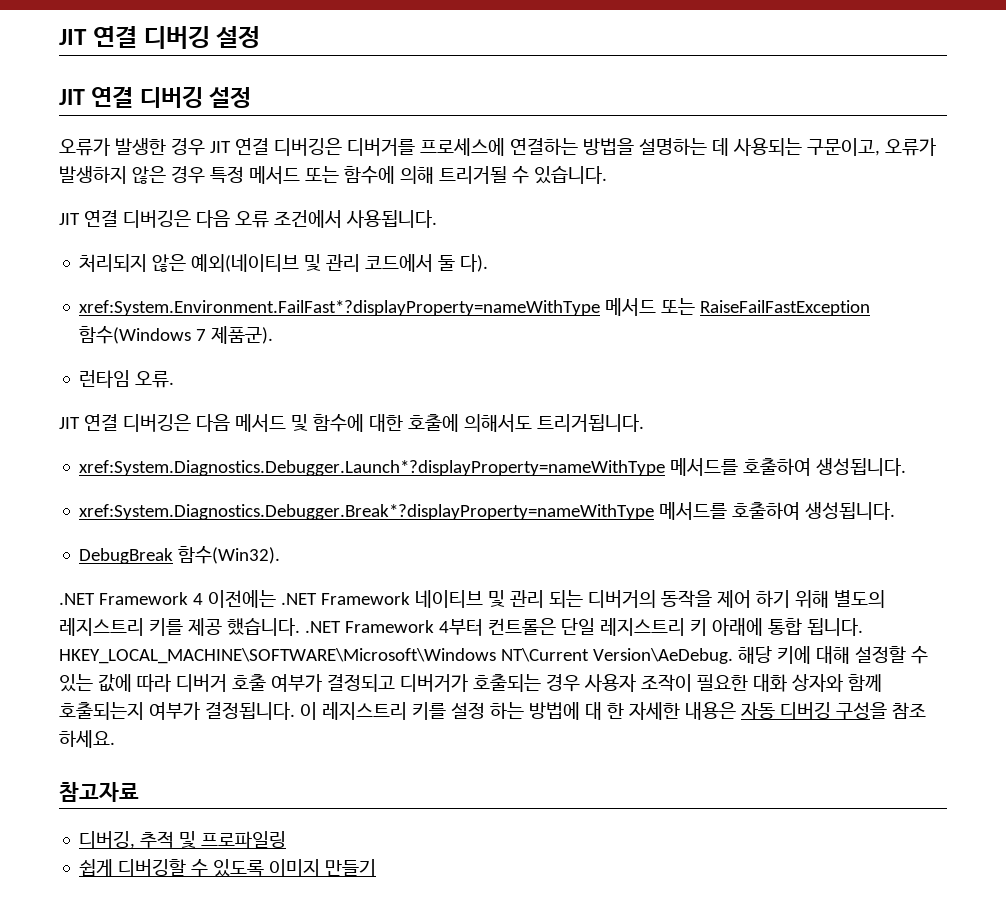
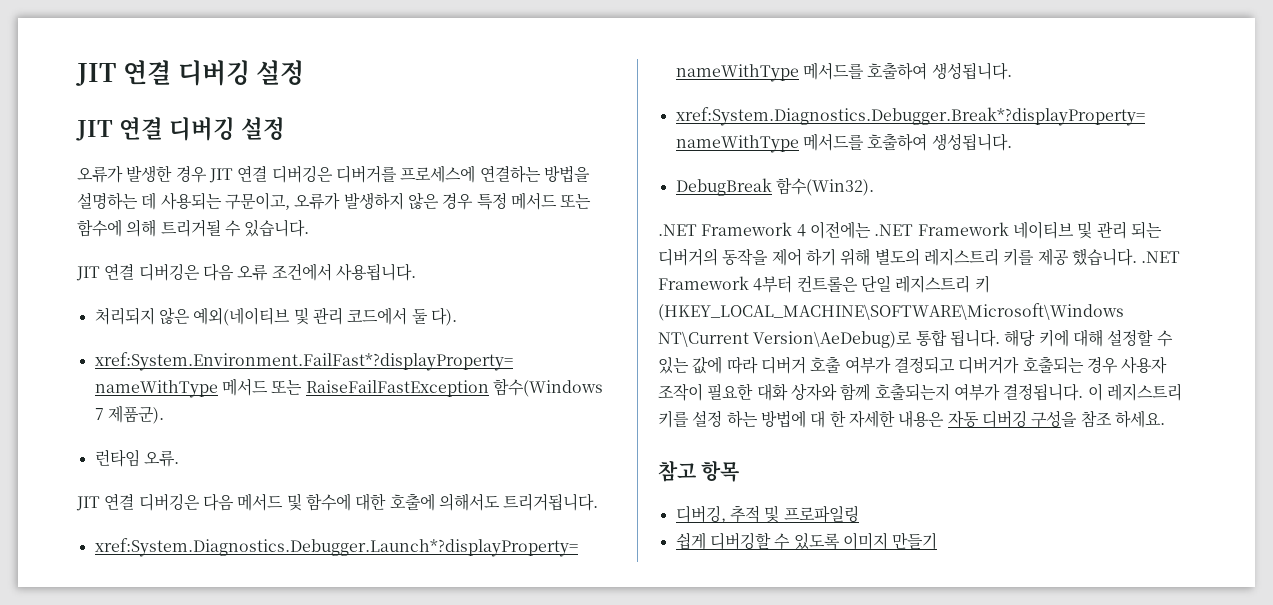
- .NET Framework 4 이전에는 .NET Framework 네이티브 및 관리 되는 디버거의 동작을 제어 하기 위해 별도의 레지스트리 키를 제공 했습니다. .NET Framework 4부터 컨트롤은 단일 레지스트리 키 아래에 통합 됩니다. HKEY_LOCAL_MACHINE\SOFTWARE\Microsoft\Windows NT\Current Version\AeDebug.
+ .NET Framework 4 이전에는 .NET Framework 네이티브 및 관리 되는 디버거의 동작을 제어 하기 위해 별도의 레지스트리 키를 제공 했습니다. .NET Framework 4부터 컨트롤은 단일 레지스트리 키 (HKEY_LOCAL_MACHINE\SOFTWARE\Microsoft\Windows NT\Current Version\AeDebug)로 통합 됩니다.
- 참고자료
+ 참고 항목

